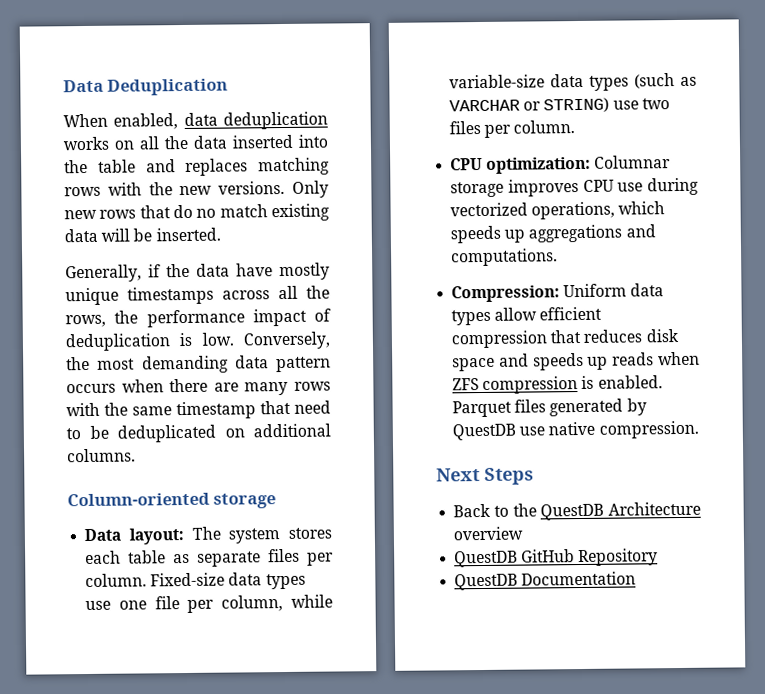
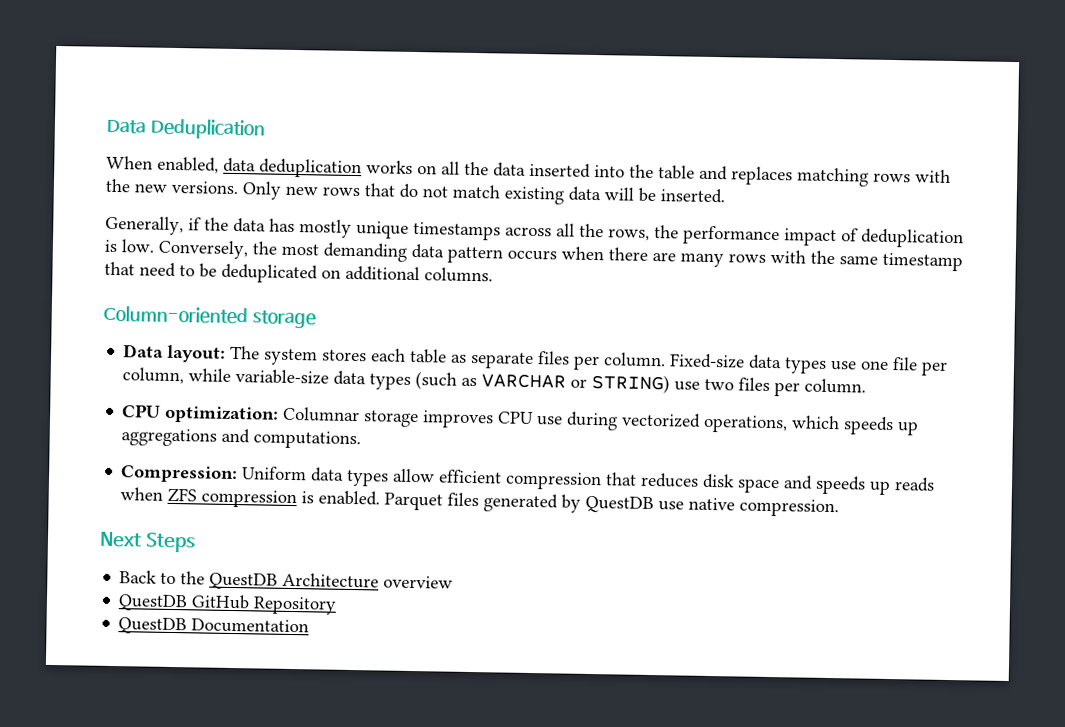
- Only new rows that do no match existing data will be inserted.
+ Only new rows that do not match existing data will be inserted.
- Generally, if the data have mostly unique timestamps across all the rows, the performance impact of deduplication is low.
+ Generally, if the data has mostly unique timestamps across all the rows, the performance impact of deduplication is low.

